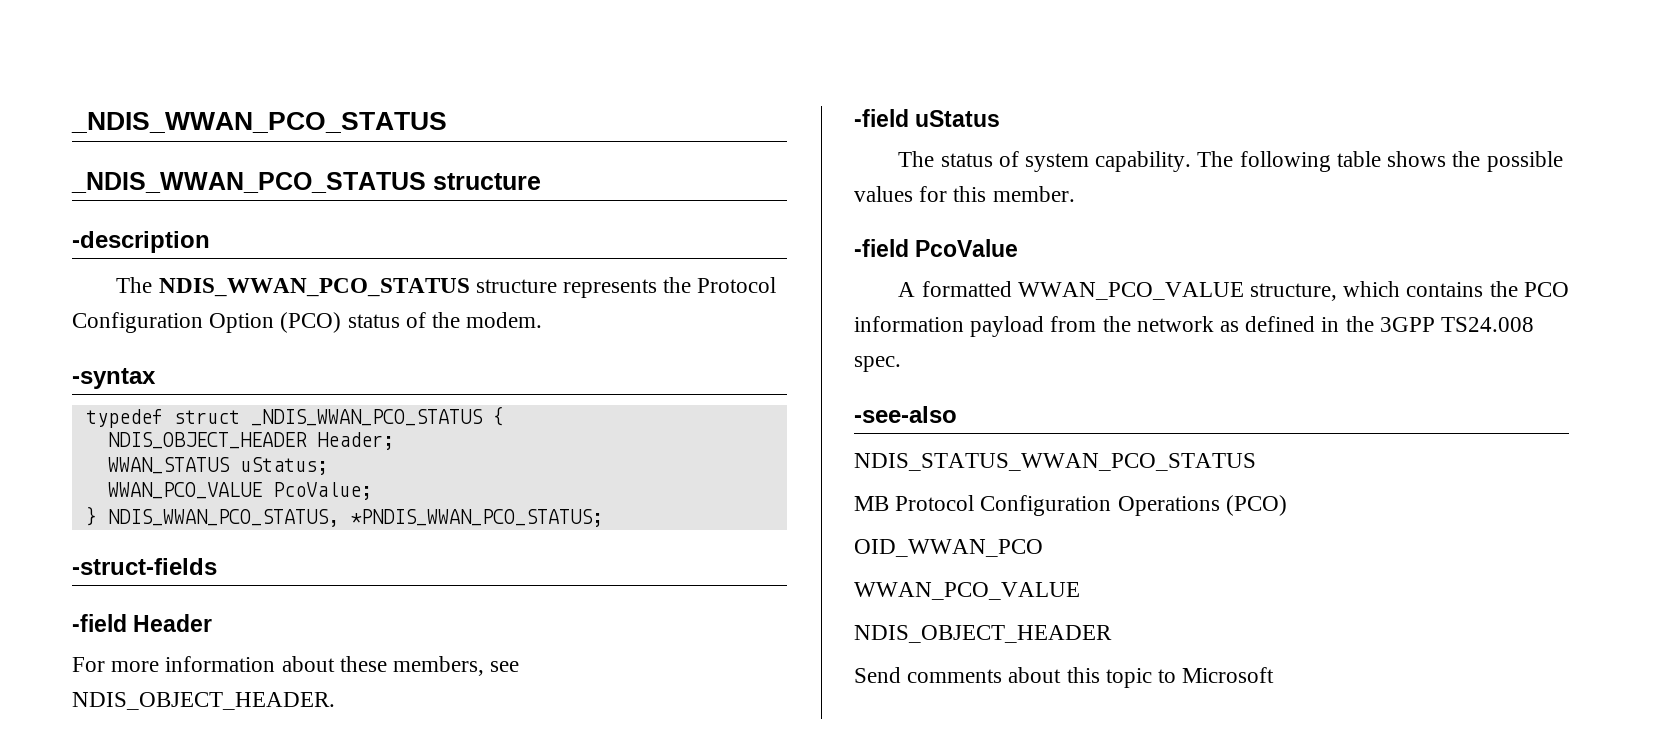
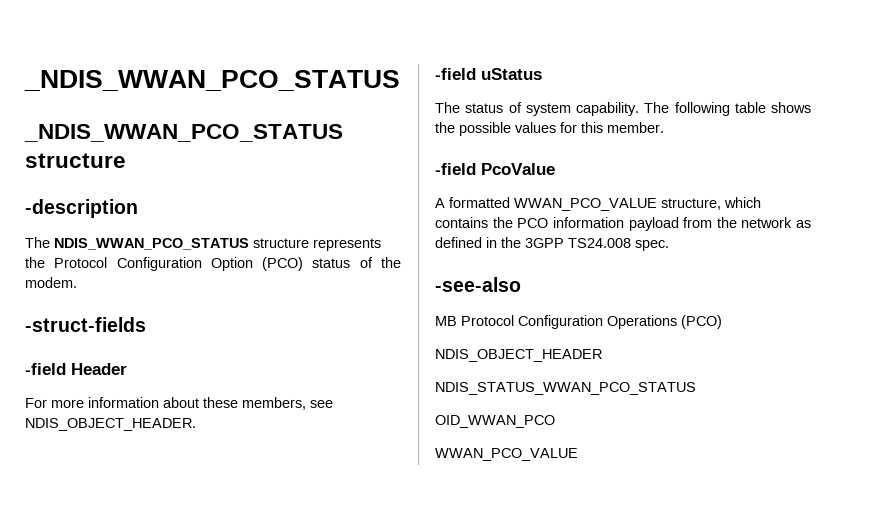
- -syntax
- typedef struct _NDIS_WWAN_PCO_STATUS {
- NDIS_OBJECT_HEADER Header;
- WWAN_STATUS uStatus;
- WWAN_PCO_VALUE PcoValue;
- } NDIS_WWAN_PCO_STATUS, *PNDIS_WWAN_PCO_STATUS;
- NDIS_STATUS_WWAN_PCO_STATUS
+ NDIS_OBJECT_HEADER
+ NDIS_STATUS_WWAN_PCO_STATUS
  OID_WWAN_PCO
  WWAN_PCO_VALUE
- NDIS_OBJECT_HEADER
- Send comments about this topic to Microsoft

